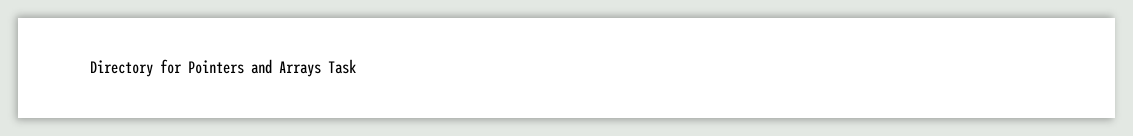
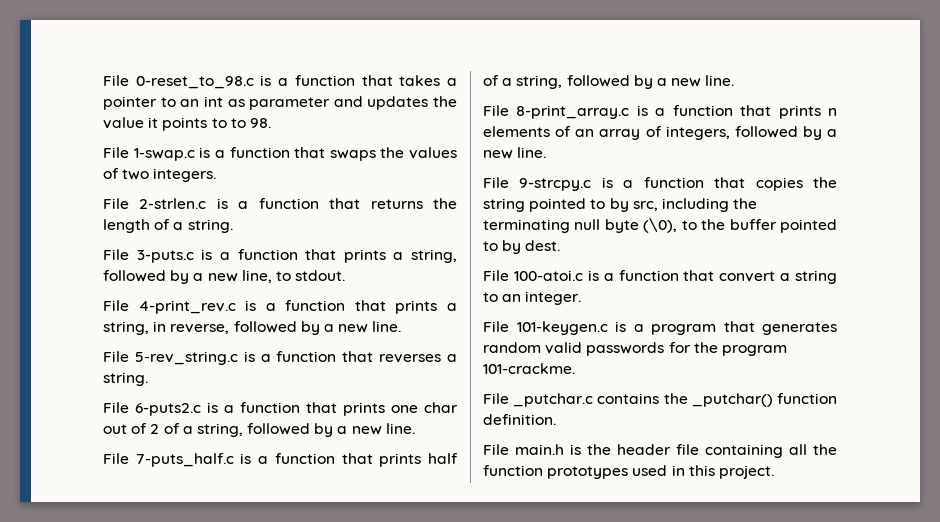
- Directory for Pointers and Arrays Task
+ File 0-reset_to_98.c is a function that takes a pointer to an int as parameter and updates the value it points to to 98.
+ File 1-swap.c is a function that swaps the values of two integers.
+ File 2-strlen.c is a function that returns the length of a string.
+ File 3-puts.c is a function that prints a string, followed by a new line, to stdout.
+ File 4-print_rev.c is a function that prints a string, in reverse, followed by a new line.
+ File 5-rev_string.c is a function that reverses a string.
+ File 6-puts2.c is a function that prints one char out of 2 of a string, followed by a new line.
+ File 7-puts_half.c is a function that prints half of a string, followed by a new line.
+ File 8-print_array.c is a function that prints n elements of an array of integers, followed by a new line.
+ File 9-strcpy.c is a function that copies the string pointed to by src, including the terminating null byte (\0), to the buffer pointed to by dest.
+ File 100-atoi.c is a function that convert a string to an integer.
+ File 101-keygen.c is a program that generates random valid passwords for the program 101-crackme.
+ File _putchar.c contains the _putchar() function definition.
+ File main.h is the header file containing all the function prototypes used in this project.

